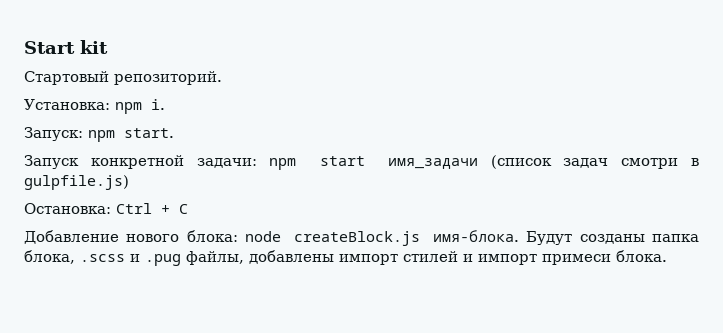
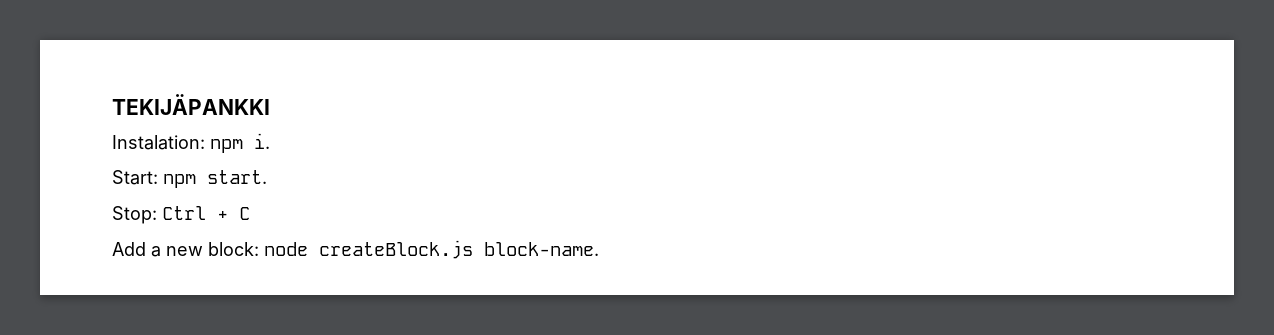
- Start kit
- Стартовый репозиторий.
- Установка: npm i.
+ TEKIJÄPANKKI
+ Instalation: npm i.
- Запуск: npm start.
+ Start: npm start.
- Запуск конкретной задачи: npm start имя_задачи (список задач смотри в gulpfile.js)
- Остановка: Ctrl + C
- Добавление нового блока: node createBlock.js имя-блока. Будут созданы папка блока, .scss и .pug файлы, добавлены импорт стилей и импорт примеси блока.
+ Stop: Ctrl + C
+ Add a new block: node createBlock.js block-name.

